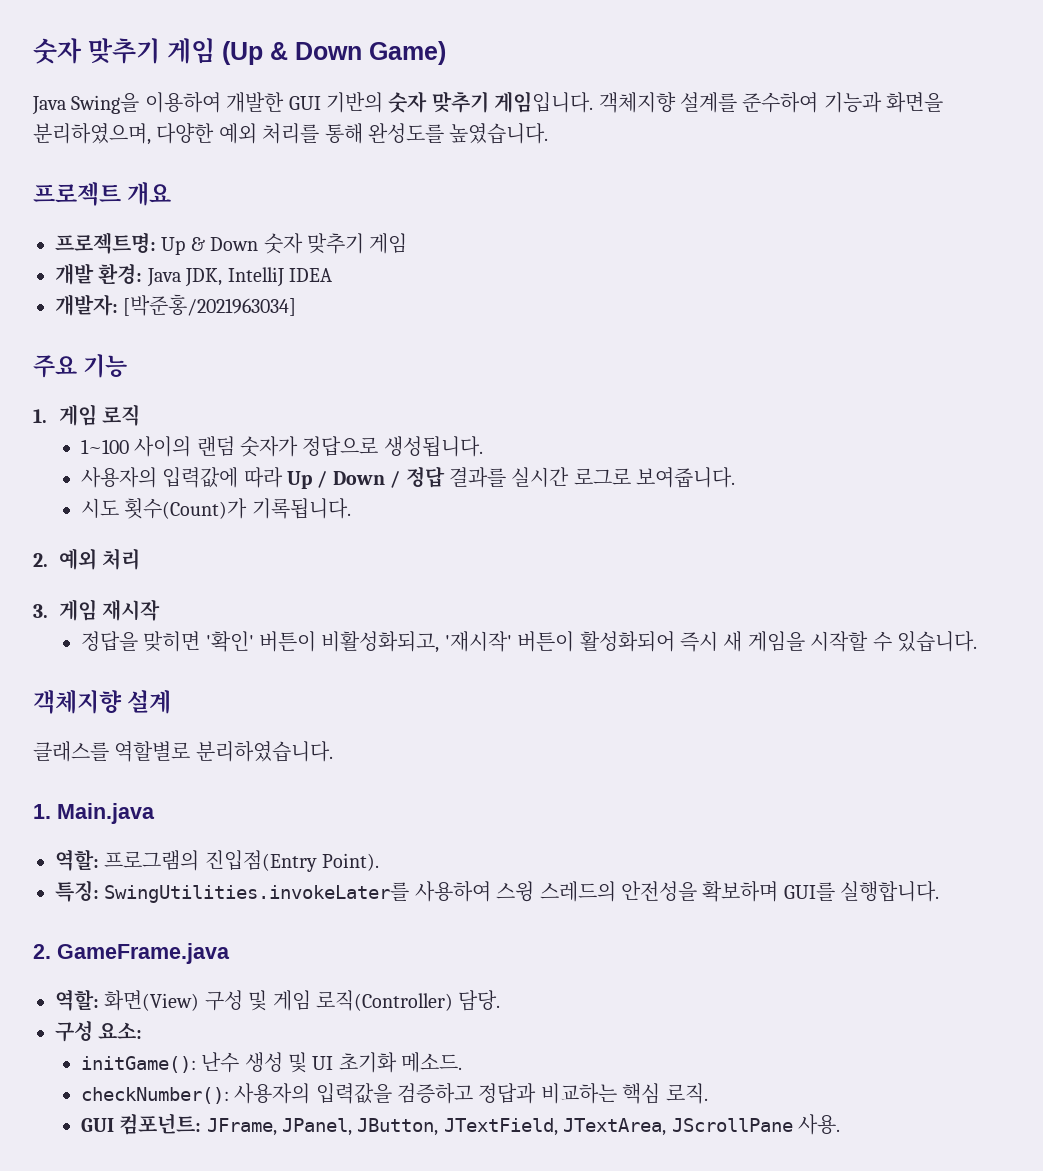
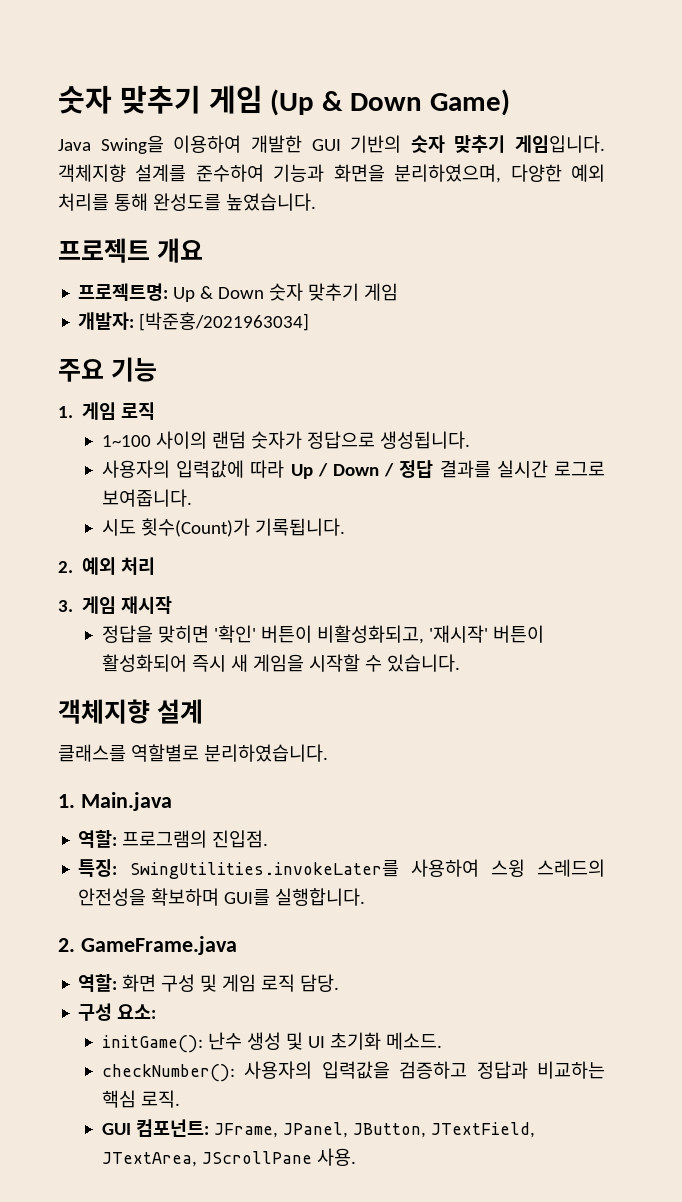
- 개발 환경: Java JDK, IntelliJ IDEA
- 역할: 프로그램의 진입점(Entry Point).
+ 역할: 프로그램의 진입점.
- 역할: 화면(View) 구성 및 게임 로직(Controller) 담당.
+ 역할: 화면 구성 및 게임 로직 담당.

